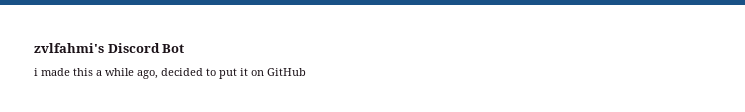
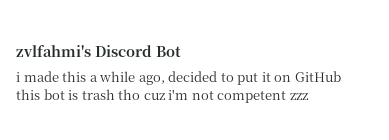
- i made this a while ago, decided to put it on GitHub
+ i made this a while ago, decided to put it on GitHub this bot is trash tho cuz i'm not competent zzz

